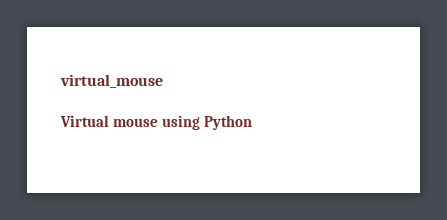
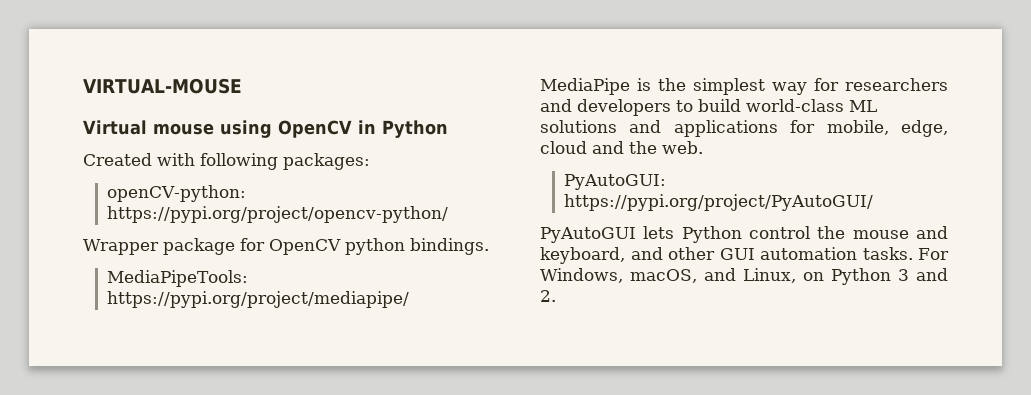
- virtual_mouse
+ VIRTUAL-MOUSE
- Virtual mouse using Python
+ Virtual mouse using OpenCV in Python
+ Created with following packages:
+ openCV-python: https://pypi.org/project/opencv-python/
+ Wrapper package for OpenCV python bindings.
+ MediaPipeTools: https://pypi.org/project/mediapipe/
+ MediaPipe is the simplest way for researchers and developers to build world-class ML solutions and applications for mobile, edge, cloud and the web.
+ PyAutoGUI: https://pypi.org/project/PyAutoGUI/
+ PyAutoGUI lets Python control the mouse and keyboard, and other GUI automation tasks. For Windows, macOS, and Linux, on Python 3 and 2.

